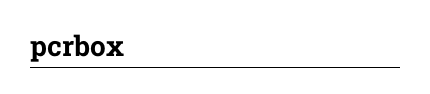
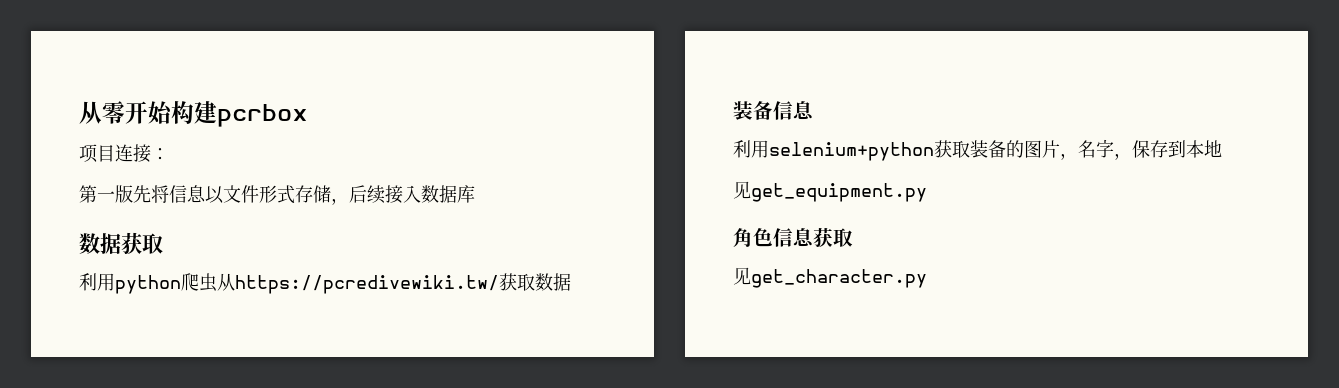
- pcrbox
+ 从零开始构建pcrbox
+ 项目连接：
+ 第一版先将信息以文件形式存储，后续接入数据库
+ 数据获取
+ 利用python爬虫从https://pcredivewiki.tw/获取数据
+ 装备信息
+ 利用selenium+python获取装备的图片，名字，保存到本地
+ 见get_equipment.py
+ 角色信息获取
+ 见get_character.py

